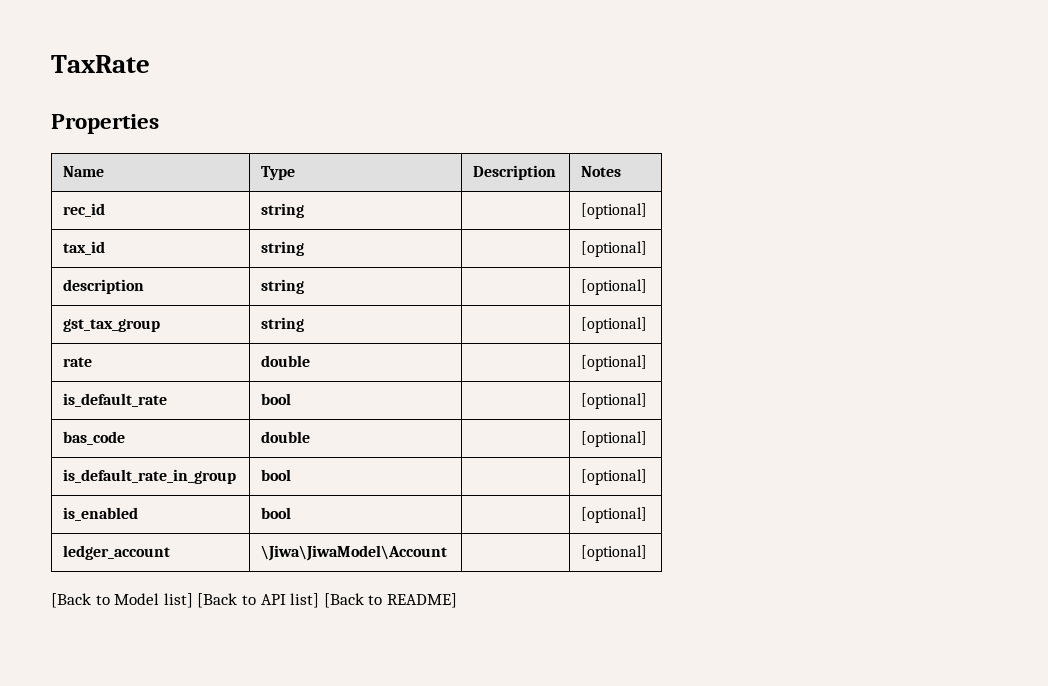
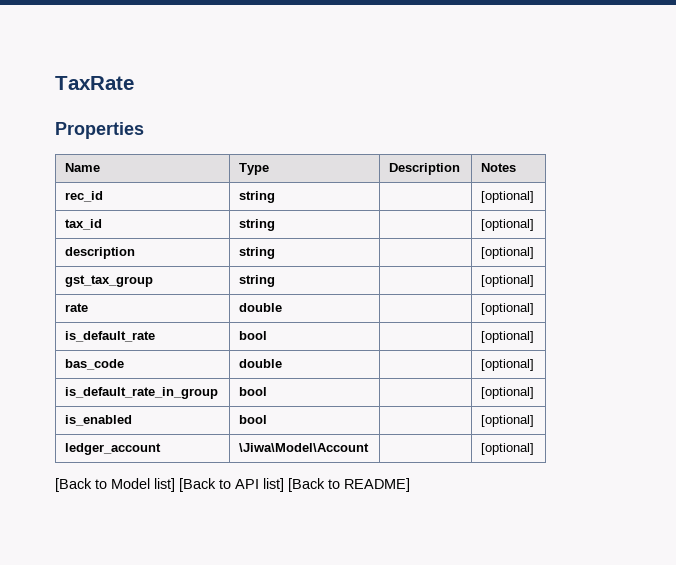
- ledger_account | \Jiwa\JiwaModel\Account | | [optional]
+ ledger_account | \Jiwa\Model\Account | | [optional]

